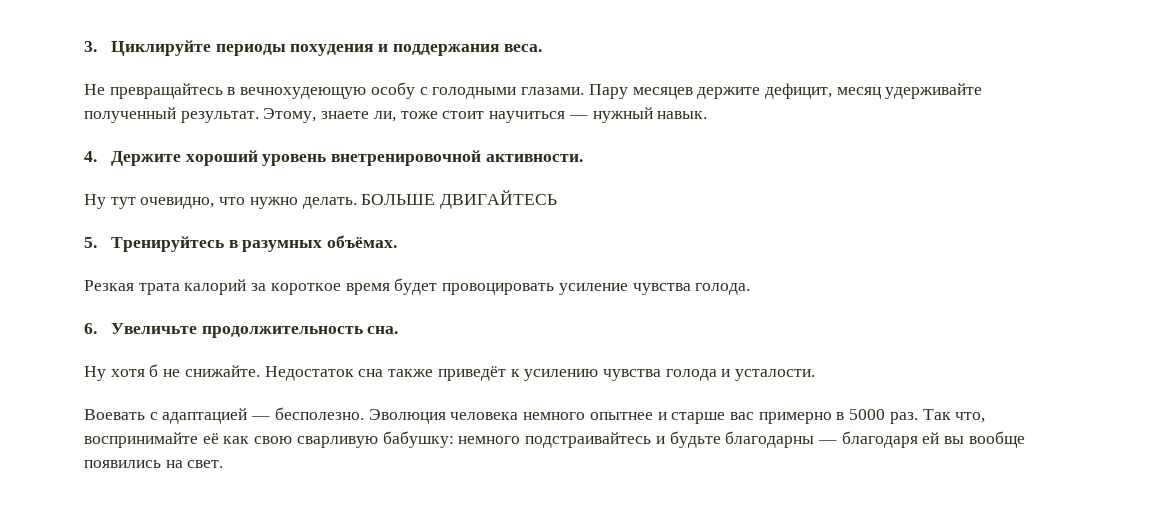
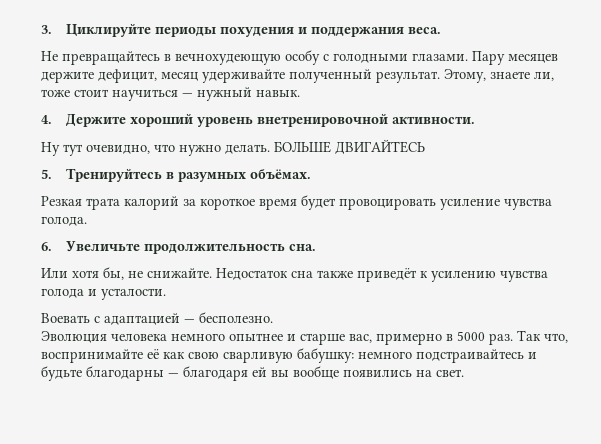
- Ну хотя б не снижайте.
+ Или хотя бы, не снижайте.
- Воевать с адаптацией — бесполезно. Эволюция человека немного опытнее и старше вас примерно в 5000 раз.
+ Воевать с адаптацией — бесполезно.
+ Эволюция человека немного опытнее и старше вас, примерно в 5000 раз.

